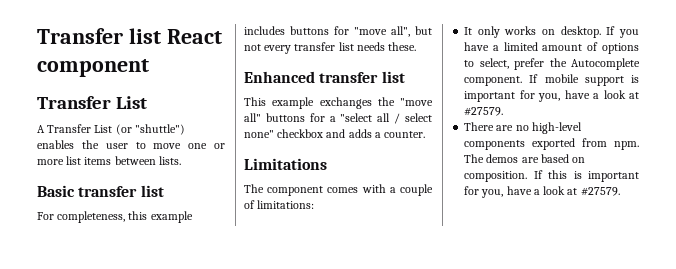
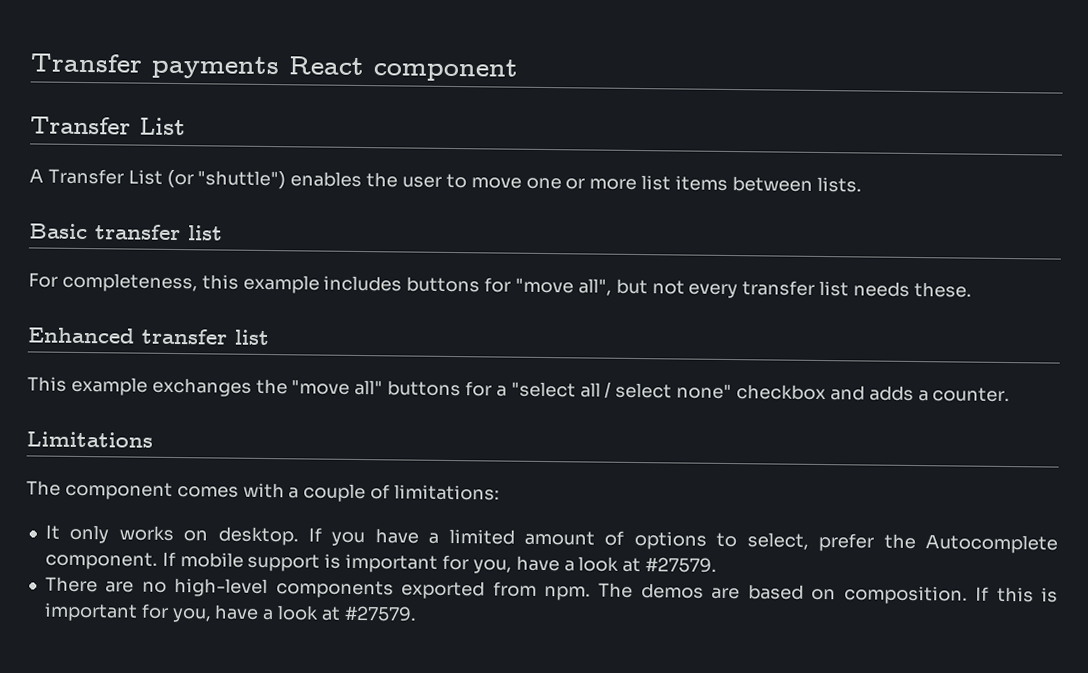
- Transfer list React component
+ Transfer payments React component

